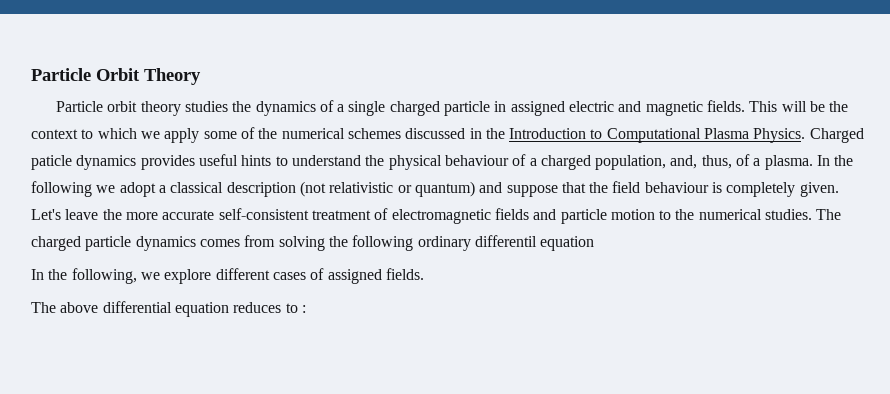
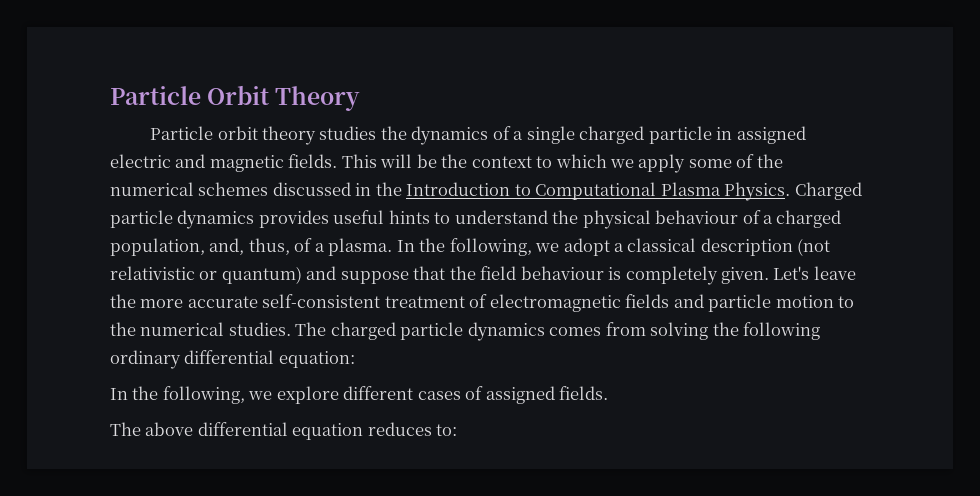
- Charged paticle dynamics provides useful hints to understand the physical behaviour of a charged population, and, thus, of a plasma.
+ Charged particle dynamics provides useful hints to understand the physical behaviour of a charged population, and, thus, of a plasma.
- In the following we adopt a classical description (not relativistic or quantum) and suppose that the field behaviour is completely given.
+ In the following, we adopt a classical description (not relativistic or quantum) and suppose that the field behaviour is completely given.
- The charged particle dynamics comes from solving the following ordinary differentil equation
+ The charged particle dynamics comes from solving the following ordinary differential equation:
- The above differential equation reduces to :
+ The above differential equation reduces to:

